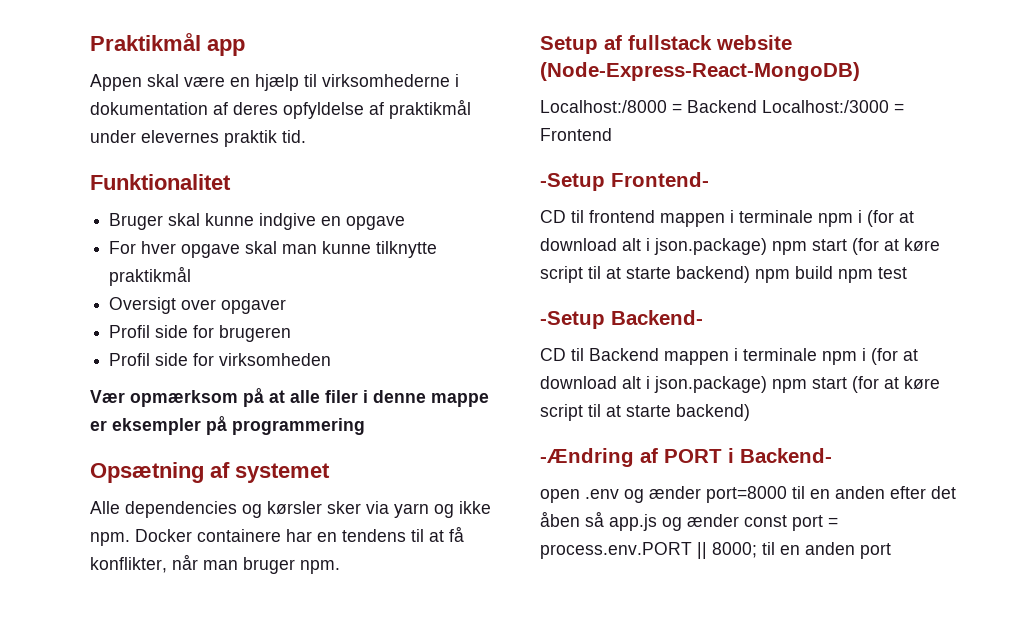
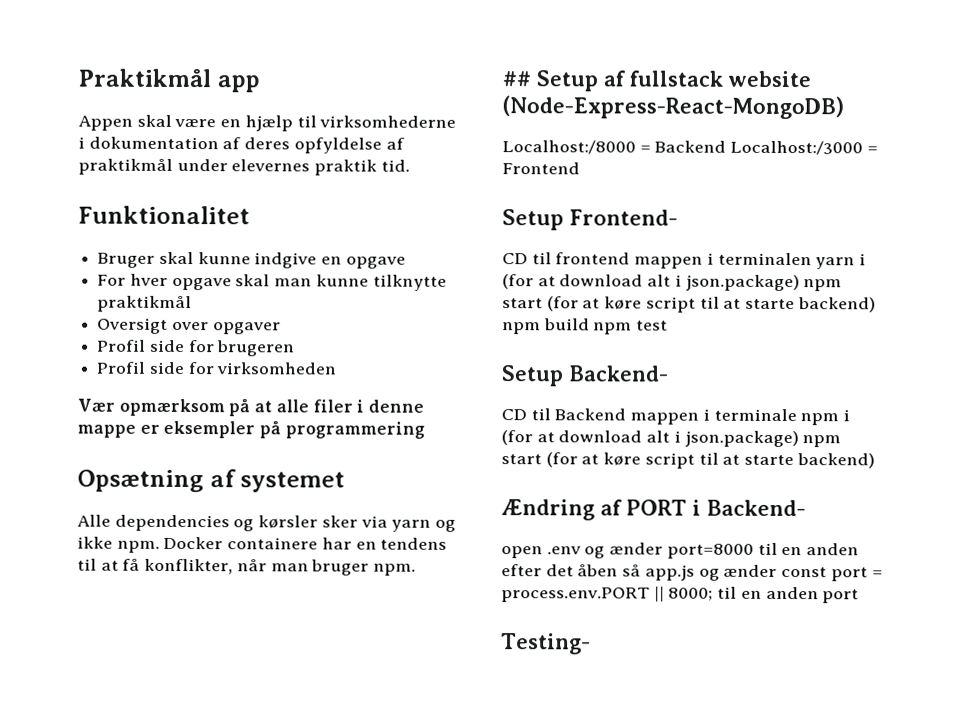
- Setup af fullstack website (Node-Express-React-MongoDB)
+ ## Setup af fullstack website (Node-Express-React-MongoDB)
- -Setup Frontend-
+ Setup Frontend-
- CD til frontend mappen i terminale npm i (for at download alt i json.package) npm start (for at køre script til at starte backend) npm build npm test
+ CD til frontend mappen i terminalen yarn i (for at download alt i json.package) npm start (for at køre script til at starte backend) npm build npm test
- -Setup Backend-
+ Setup Backend-
- -Ændring af PORT i Backend-
+ Ændring af PORT i Backend-
+ Testing-

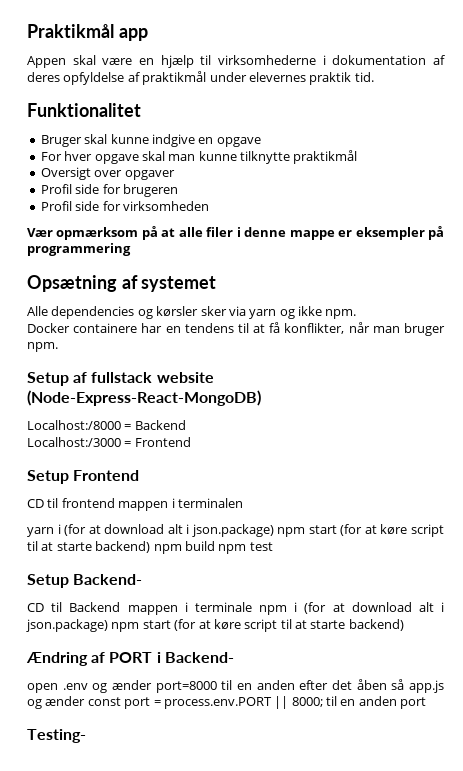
- Alle dependencies og kørsler sker via yarn og ikke npm. Docker containere har en tendens til at få konflikter, når man bruger npm.
+ Alle dependencies og kørsler sker via yarn og ikke npm.
+ Docker containere har en tendens til at få konflikter, når man bruger npm.
- ## Setup af fullstack website (Node-Express-React-MongoDB)
+ Setup af fullstack website (Node-Express-React-MongoDB)
- Localhost:/8000 = Backend Localhost:/3000 = Frontend
+ Localhost:/8000 = Backend
+ Localhost:/3000 = Frontend
- Setup Frontend-
+ Setup Frontend
- CD til frontend mappen i terminalen yarn i (for at download alt i json.package) npm start (for at køre script til at starte backend) npm build npm test
+ CD til frontend mappen i terminalen
+ yarn i (for at download alt i json.package) npm start (for at køre script til at starte backend) npm build npm test

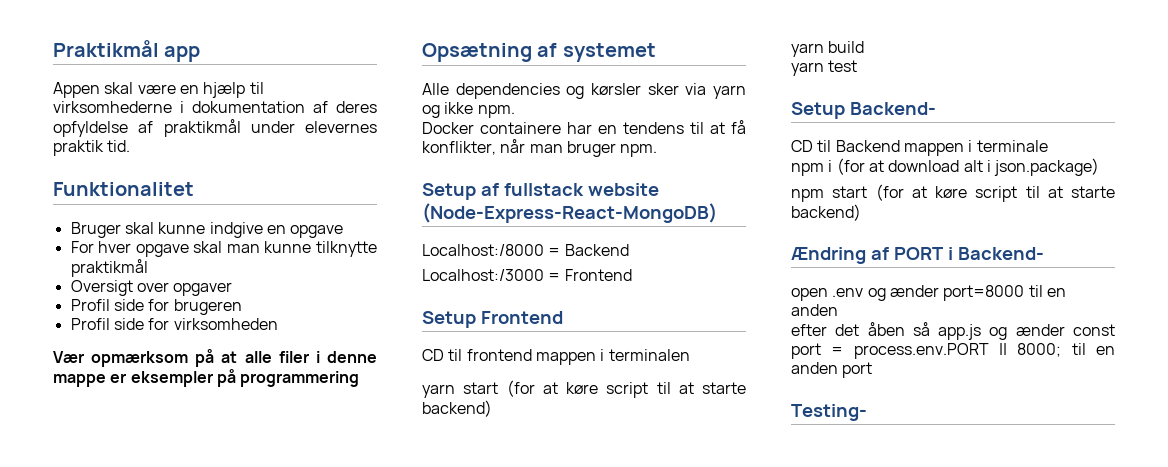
- yarn i (for at download alt i json.package) npm start (for at køre script til at starte backend) npm build npm test
+ yarn start (for at køre script til at starte backend)
+ yarn build
+ yarn test
- CD til Backend mappen i terminale npm i (for at download alt i json.package) npm start (for at køre script til at starte backend)
+ CD til Backend mappen i terminale
+ npm i (for at download alt i json.package)
+ npm start (for at køre script til at starte backend)
- open .env og ænder port=8000 til en anden efter det åben så app.js og ænder const port = process.env.PORT || 8000; til en anden port
+ open .env og ænder port=8000 til en anden
+ efter det åben så app.js og ænder const port = process.env.PORT || 8000; til en anden port

